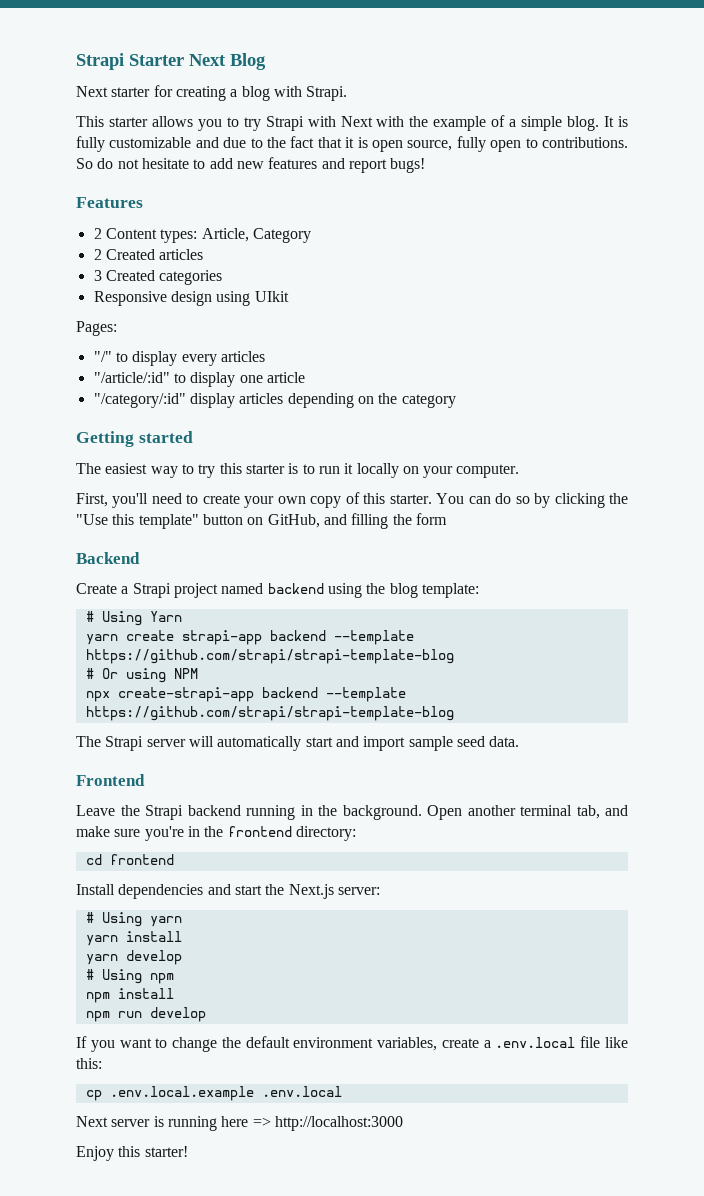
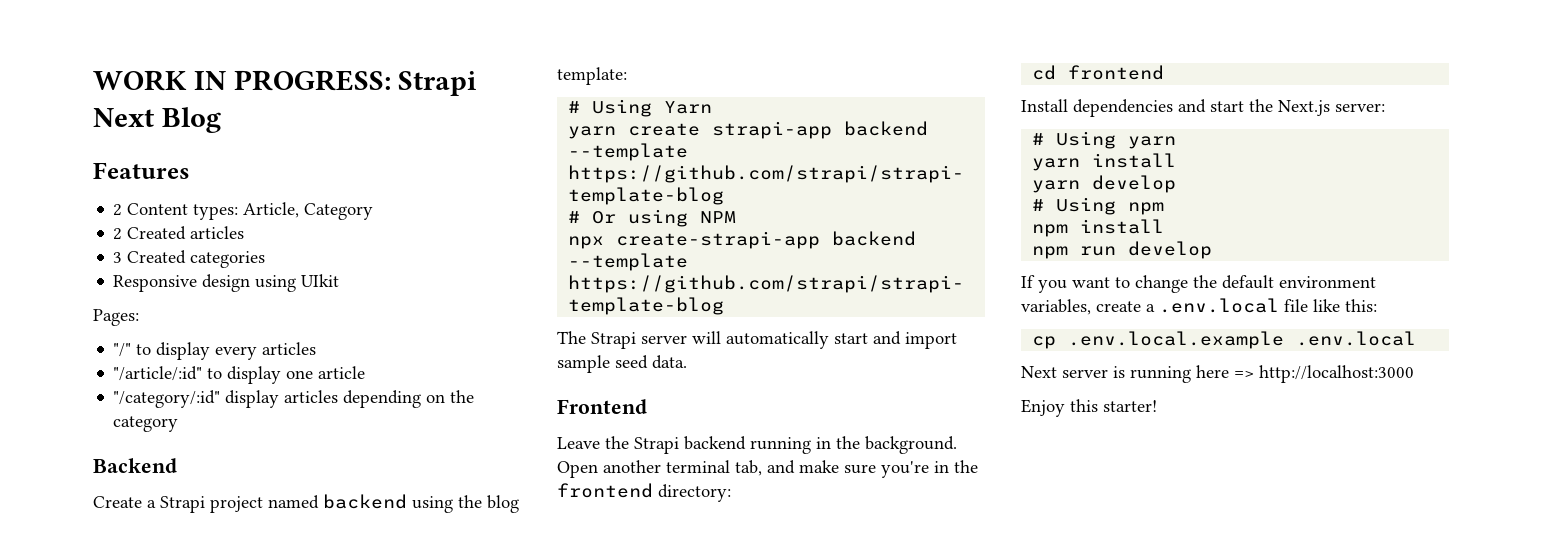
- Strapi Starter Next Blog
- Next starter for creating a blog with Strapi.
- This starter allows you to try Strapi with Next with the example of a simple blog. It is fully customizable and due to the fact that it is open source, fully open to contributions. So do not hesitate to add new features and report bugs!
+ WORK IN PROGRESS: Strapi Next Blog
- Getting started
- The easiest way to try this starter is to run it locally on your computer.
- First, you'll need to create your own copy of this starter. You can do so by clicking the "Use this template" button on GitHub, and filling the form

